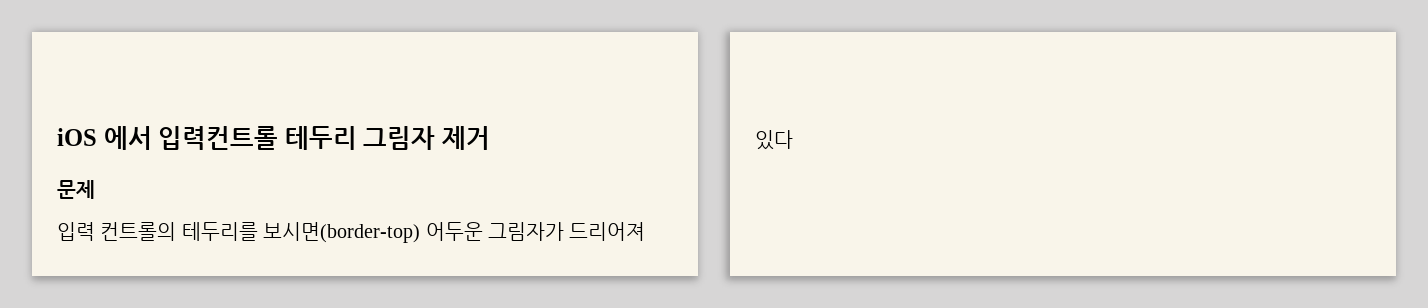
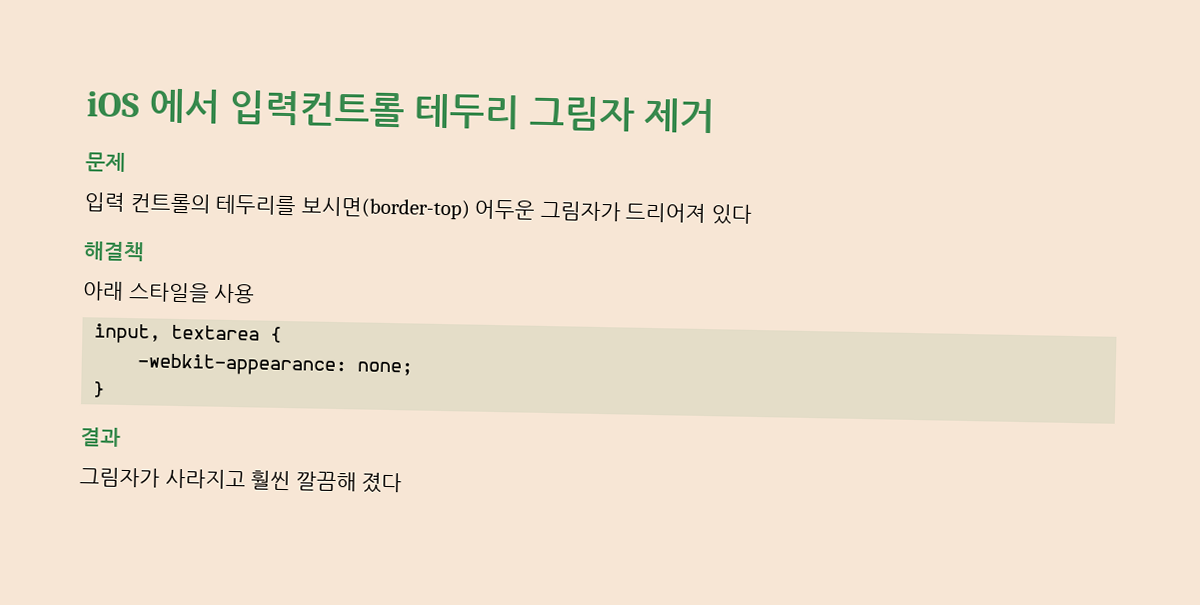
+ 해결책
+ 아래 스타일을 사용
+ input, textarea {
+ -webkit-appearance: none;
+ }
+ 결과
+ 그림자가 사라지고 훨씬 깔끔해 졌다

